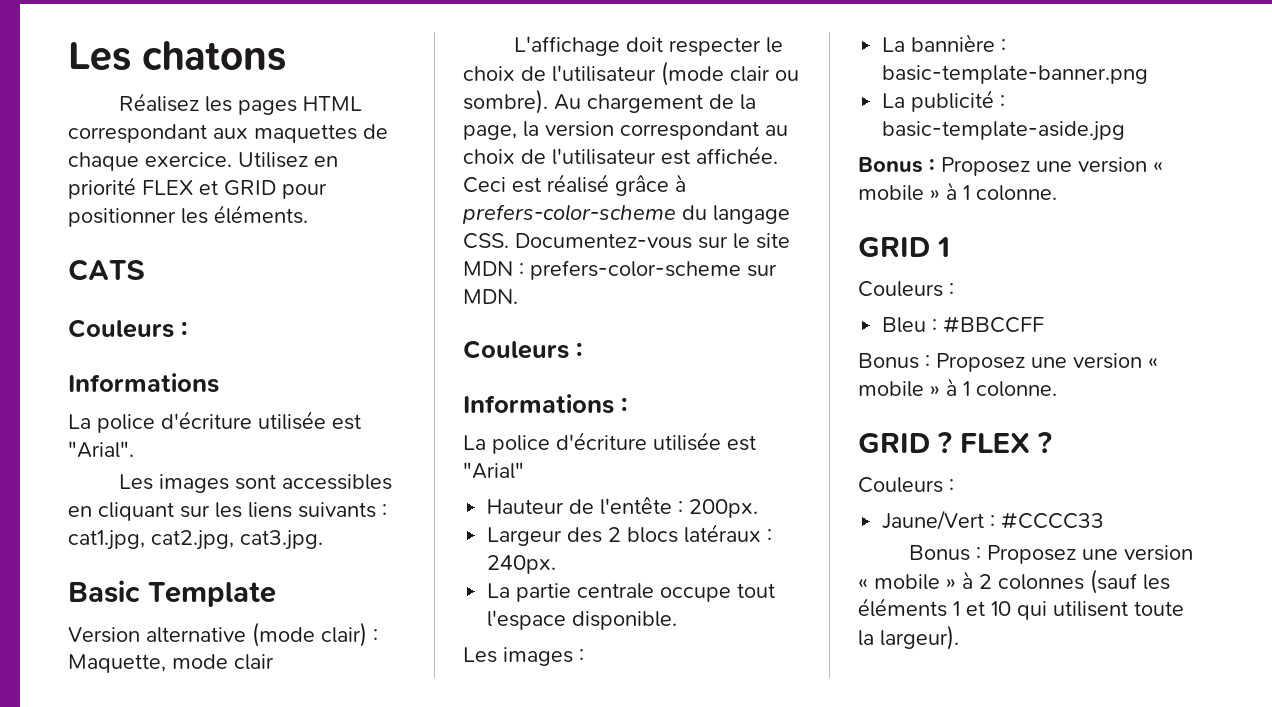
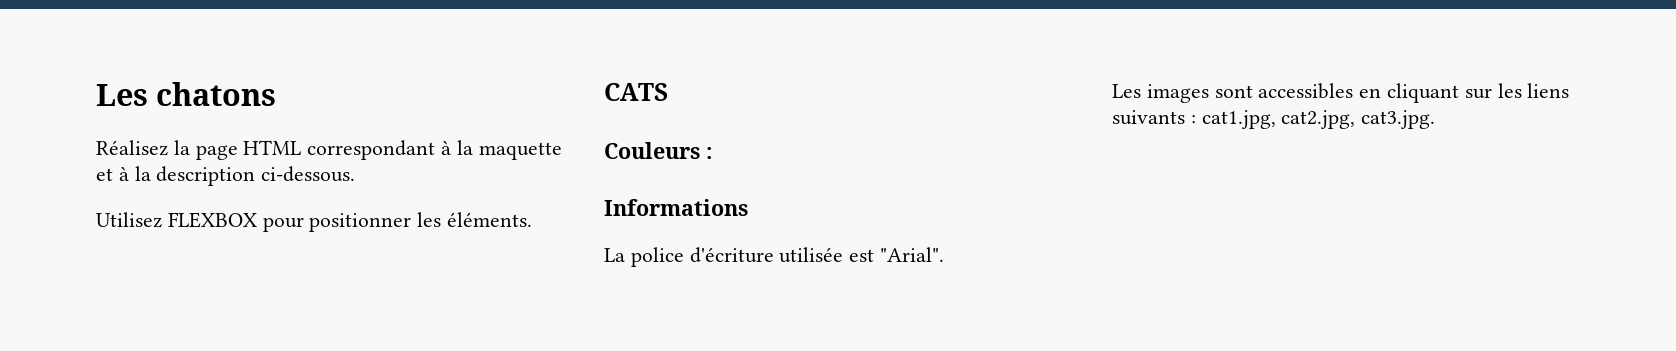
- Réalisez les pages HTML correspondant aux maquettes de chaque exercice. Utilisez en priorité FLEX et GRID pour positionner les éléments.
+ Réalisez la page HTML correspondant à la maquette et à la description ci-dessous.
+ Utilisez FLEXBOX pour positionner les éléments.
- Basic Template
- Version alternative (mode clair) : Maquette, mode clair
- L'affichage doit respecter le choix de l'utilisateur (mode clair ou sombre). Au chargement de la page, la version correspondant au choix de l'utilisateur est affichée. Ceci est réalisé grâce à prefers-color-scheme du langage CSS. Documentez-vous sur le site MDN : prefers-color-scheme sur MDN.
- Couleurs :
- Informations :
- La police d'écriture utilisée est "Arial"
- Hauteur de l'entête : 200px.
- Largeur des 2 blocs latéraux : 240px.
- La partie centrale occupe tout l'espace disponible.
- Les images :
- La bannière : basic-template-banner.png
- La publicité : basic-template-aside.jpg
- Bonus : Proposez une version « mobile » à 1 colonne.
- GRID 1
- Couleurs :
- Bleu : #BBCCFF
- Bonus : Proposez une version « mobile » à 1 colonne.
- GRID ? FLEX ?
- Couleurs :
- Jaune/Vert : #CCCC33
- Bonus : Proposez une version « mobile » à 2 colonnes (sauf les éléments 1 et 10 qui utilisent toute la largeur).

